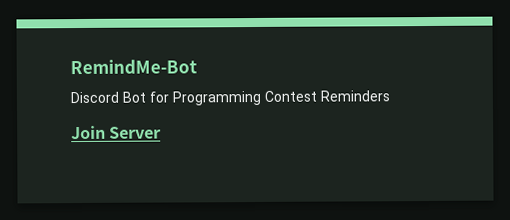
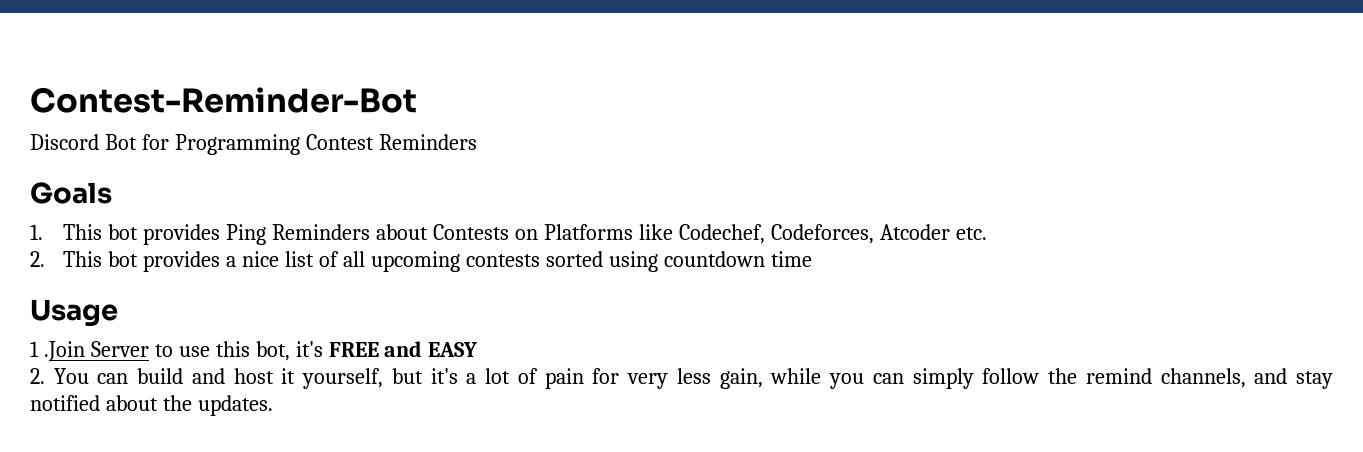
- RemindMe-Bot
+ Contest-Reminder-Bot
- Join Server
+ Goals
+ 1. This bot provides Ping Reminders about Contests on Platforms like Codechef, Codeforces, Atcoder etc.
+ 2. This bot provides a nice list of all upcoming contests sorted using countdown time
+ Usage
+ 1 .Join Server to use this bot, it's FREE and EASY
+ 2. You can build and host it yourself, but it's a lot of pain for very less gain, while you can simply follow the remind channels, and stay notified about the updates.

